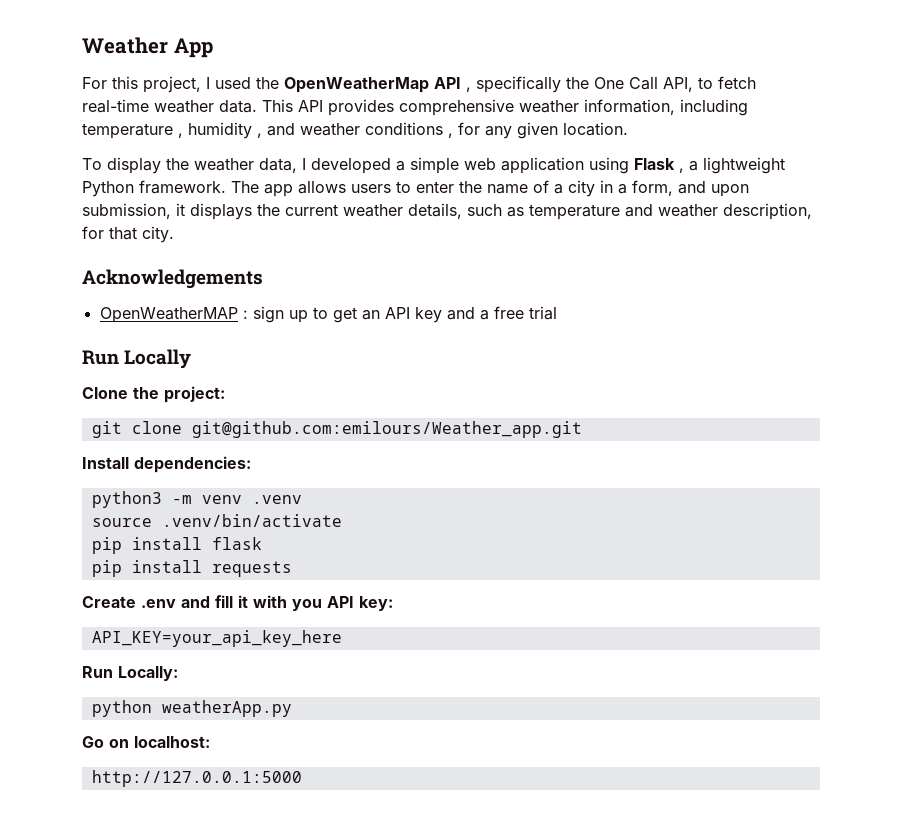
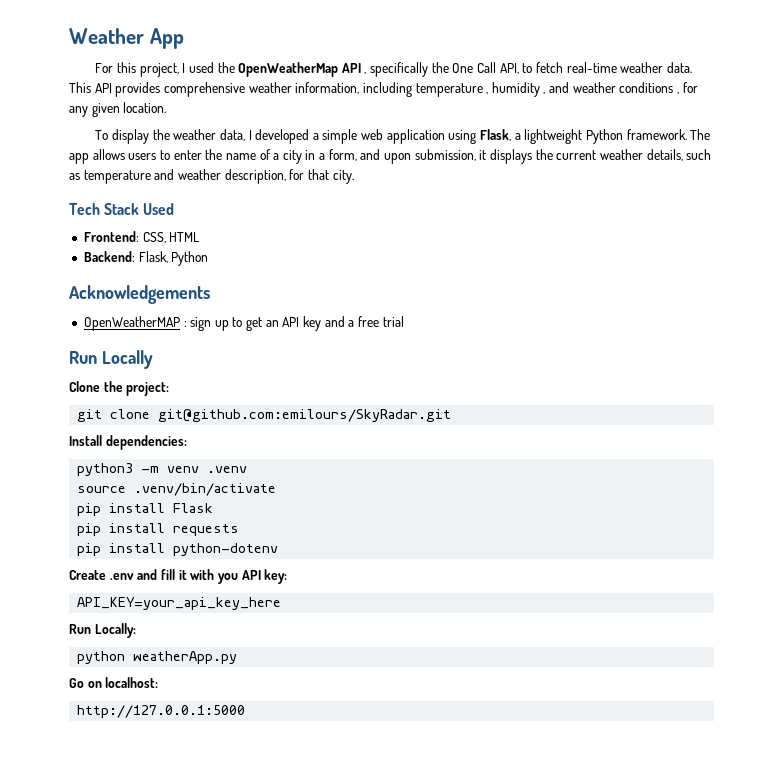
- To display the weather data, I developed a simple web application using Flask , a lightweight Python framework.
+ To display the weather data, I developed a simple web application using Flask, a lightweight Python framework.
+ Tech Stack Used
+ Frontend: CSS, HTML
+ Backend: Flask, Python
- git clone git@github.com:emilours/Weather_app.git
+ git clone git@github.com:emilours/SkyRadar.git
- pip install flask
+ pip install Flask
+ pip install python-dotenv

